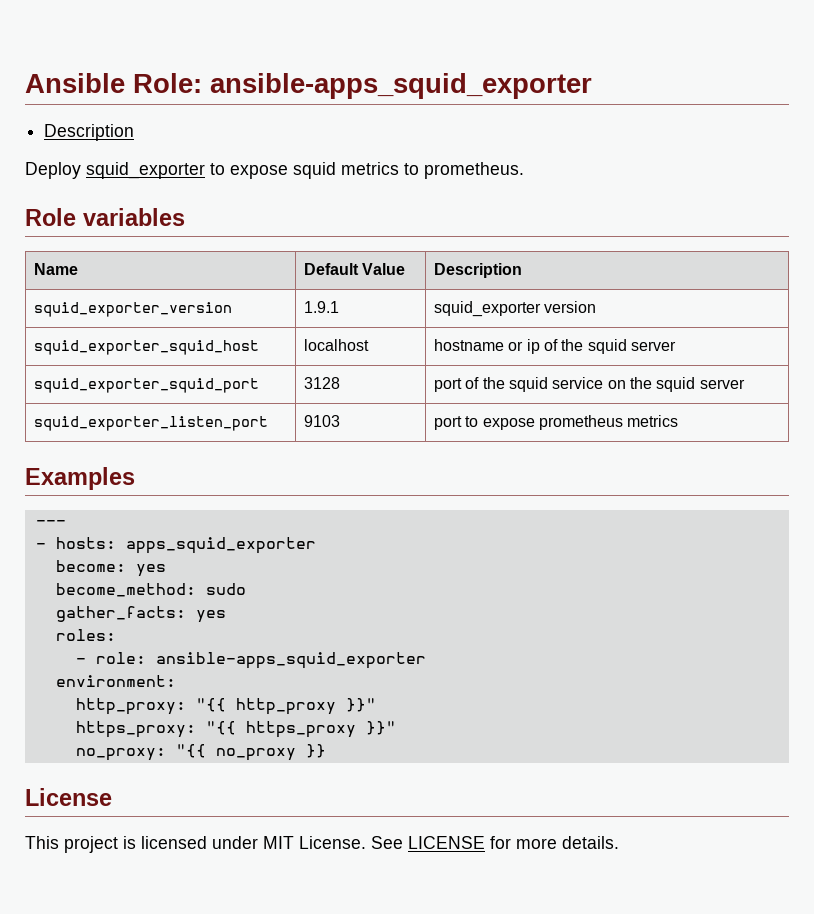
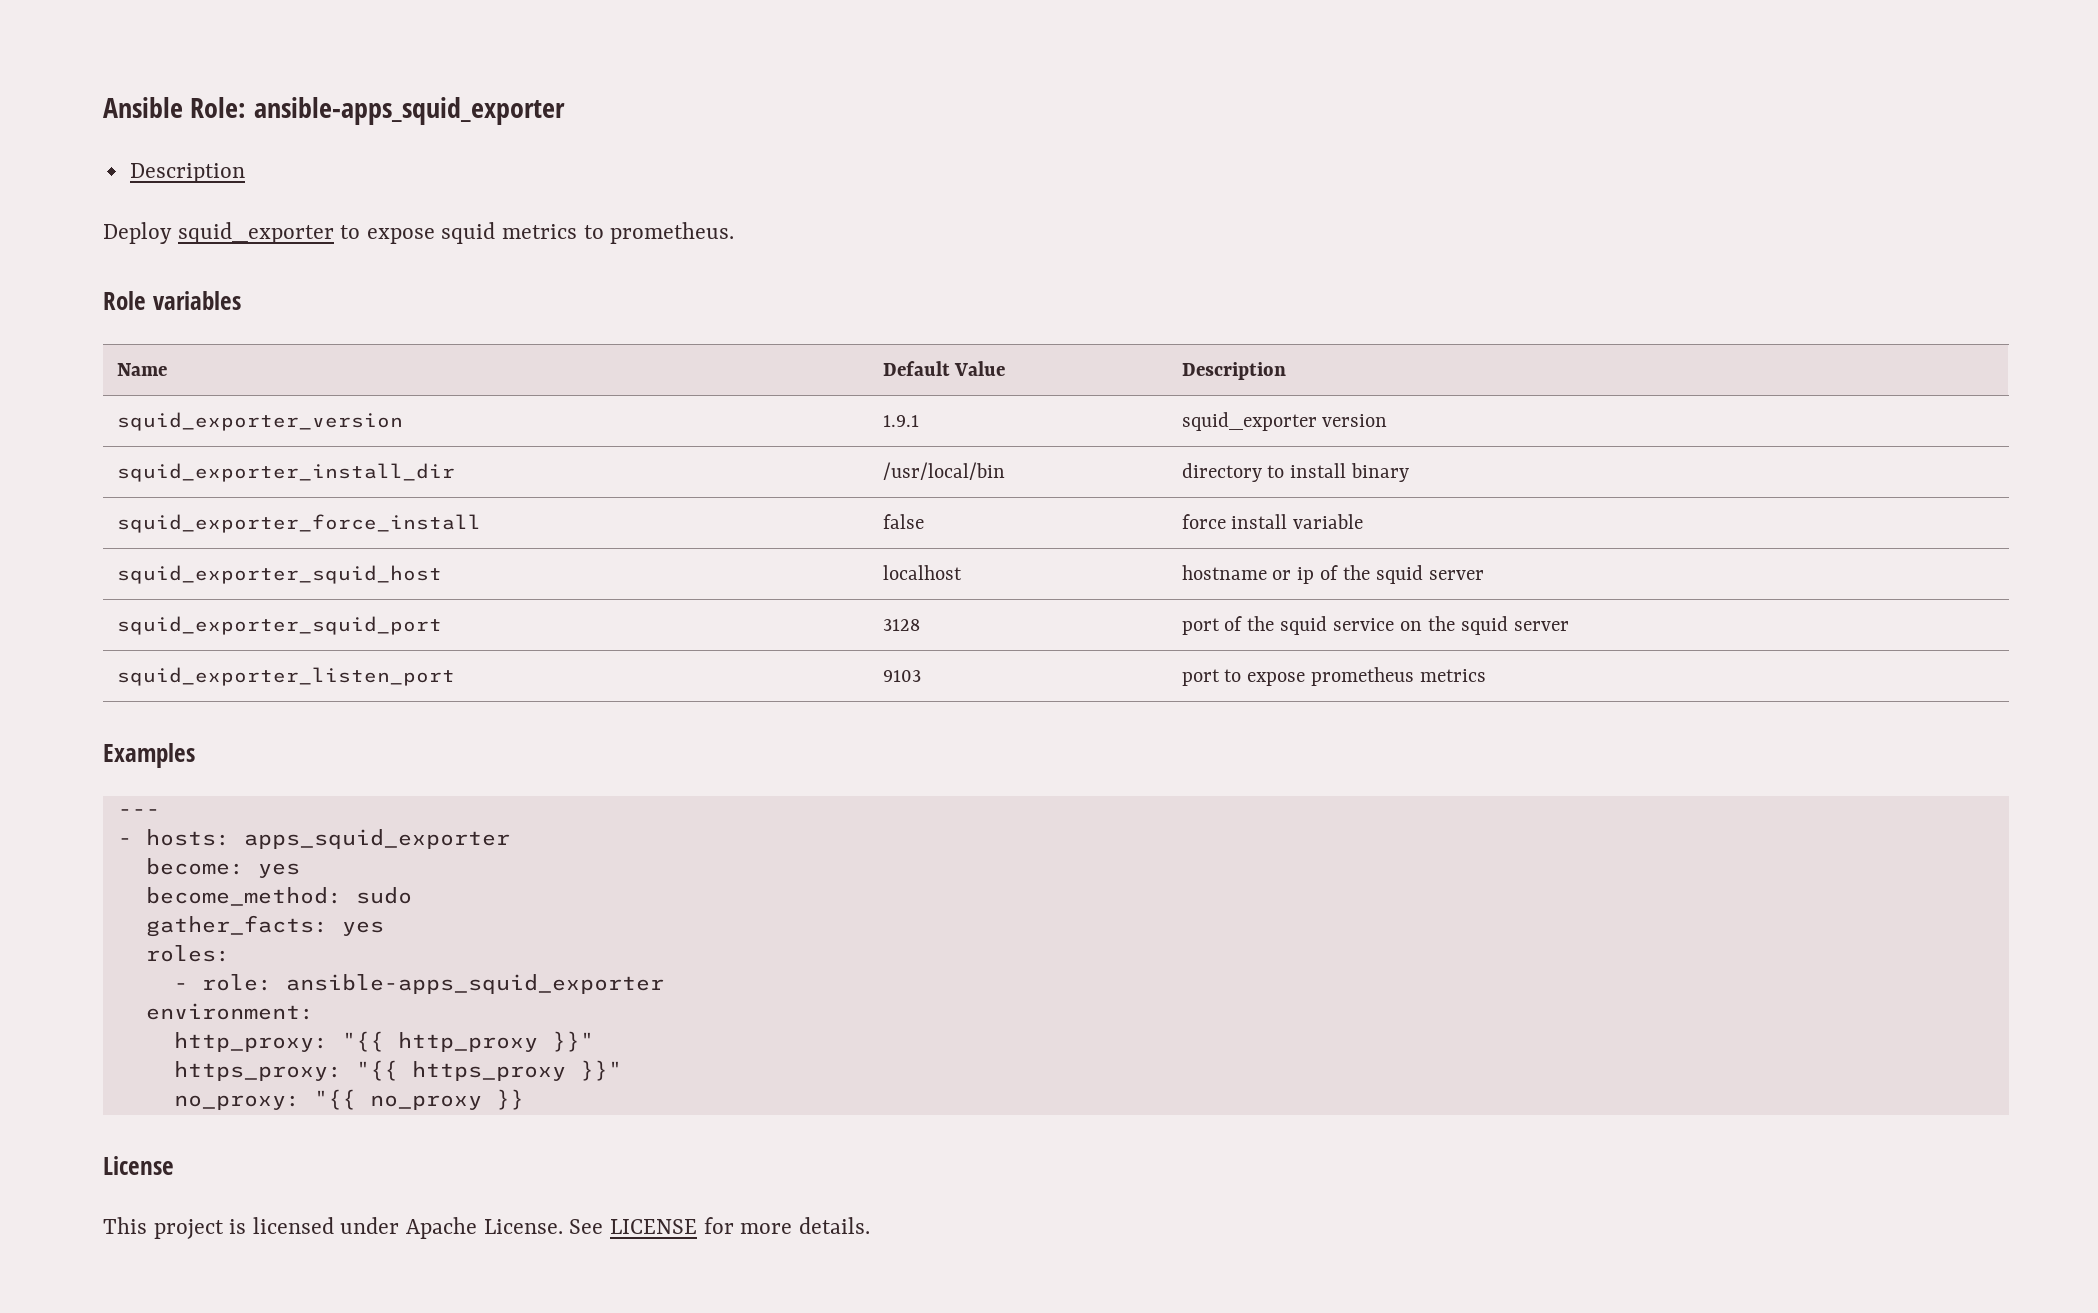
+ squid_exporter_install_dir | /usr/local/bin | directory to install binary
+ squid_exporter_force_install | false | force install variable
- This project is licensed under MIT License.
+ This project is licensed under Apache License.

